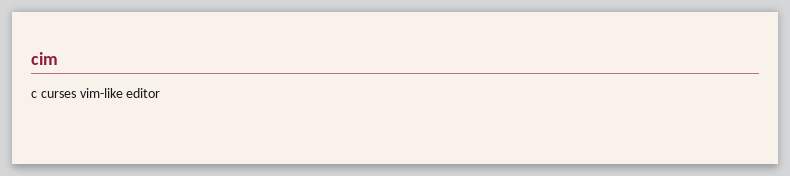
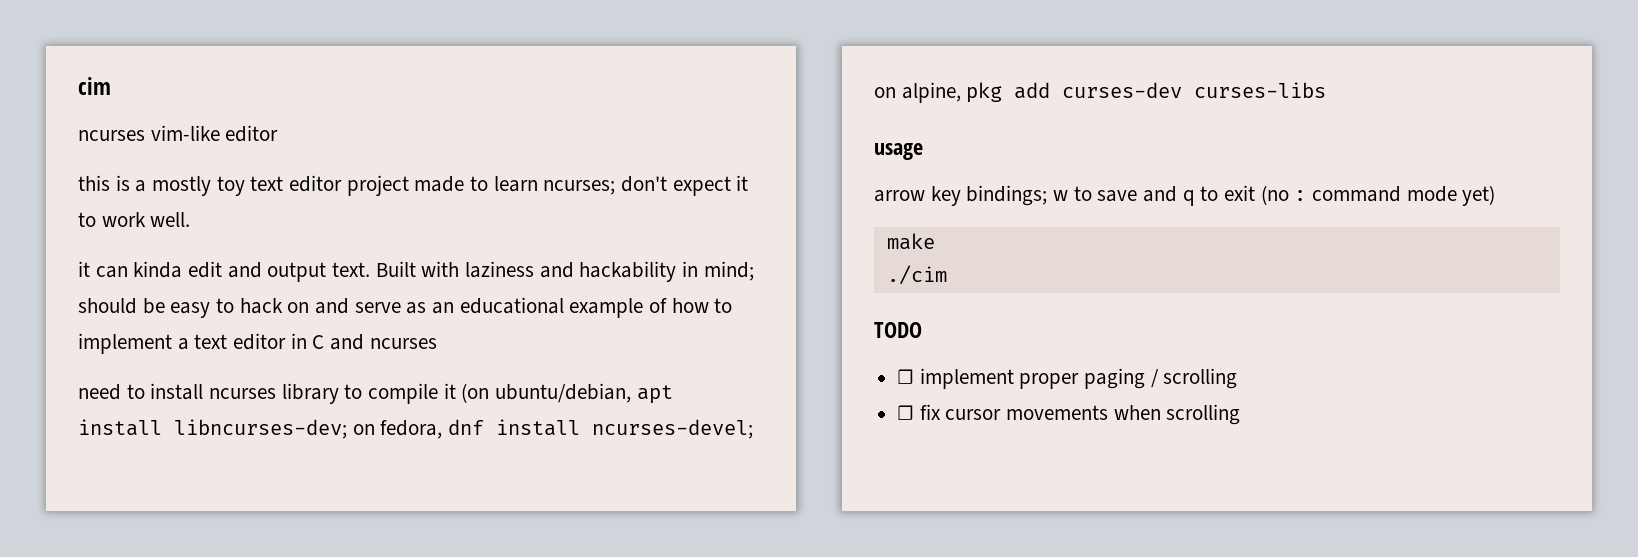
- c curses vim-like editor
+ ncurses vim-like editor
+ this is a mostly toy text editor project made to learn ncurses; don't expect it to work well.
+ it can kinda edit and output text. Built with laziness and hackability in mind; should be easy to hack on and serve as an educational example of how to implement a text editor in C and ncurses
+ need to install ncurses library to compile it (on ubuntu/debian, apt install libncurses-dev; on fedora, dnf install ncurses-devel; on alpine, pkg add curses-dev curses-libs
+ usage
+ arrow key bindings; w to save and q to exit (no : command mode yet)
+ make
+ ./cim
+ TODO
+ ☐ implement proper paging / scrolling
+ ☐ fix cursor movements when scrolling

